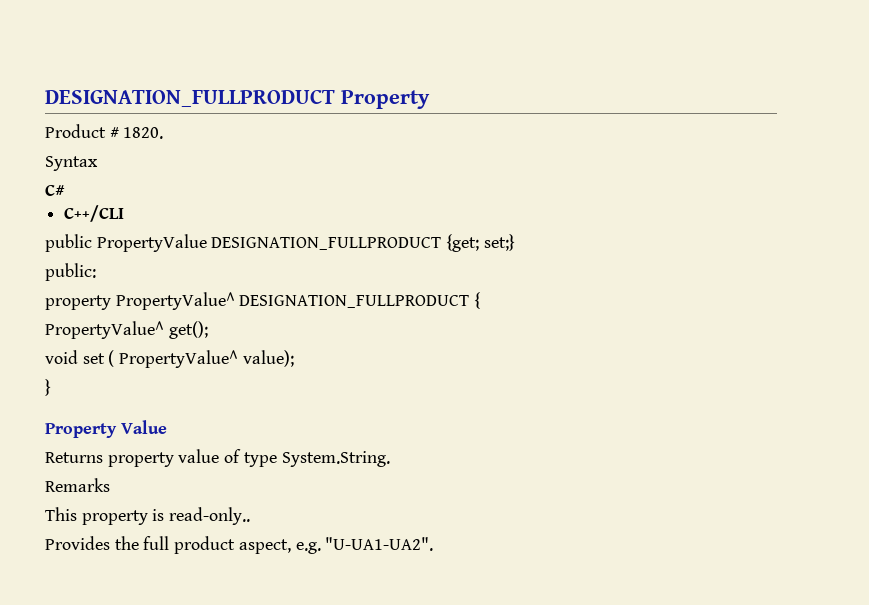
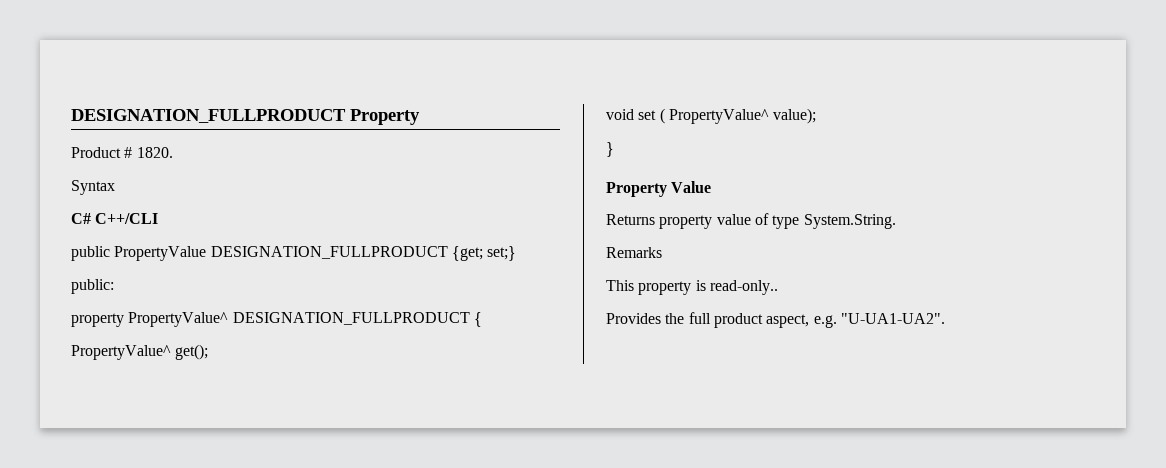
- C#
- C++/CLI
+ C# C++/CLI

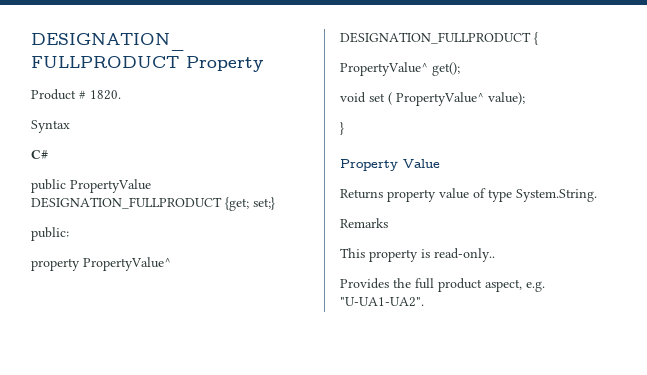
- C# C++/CLI
+ C#

